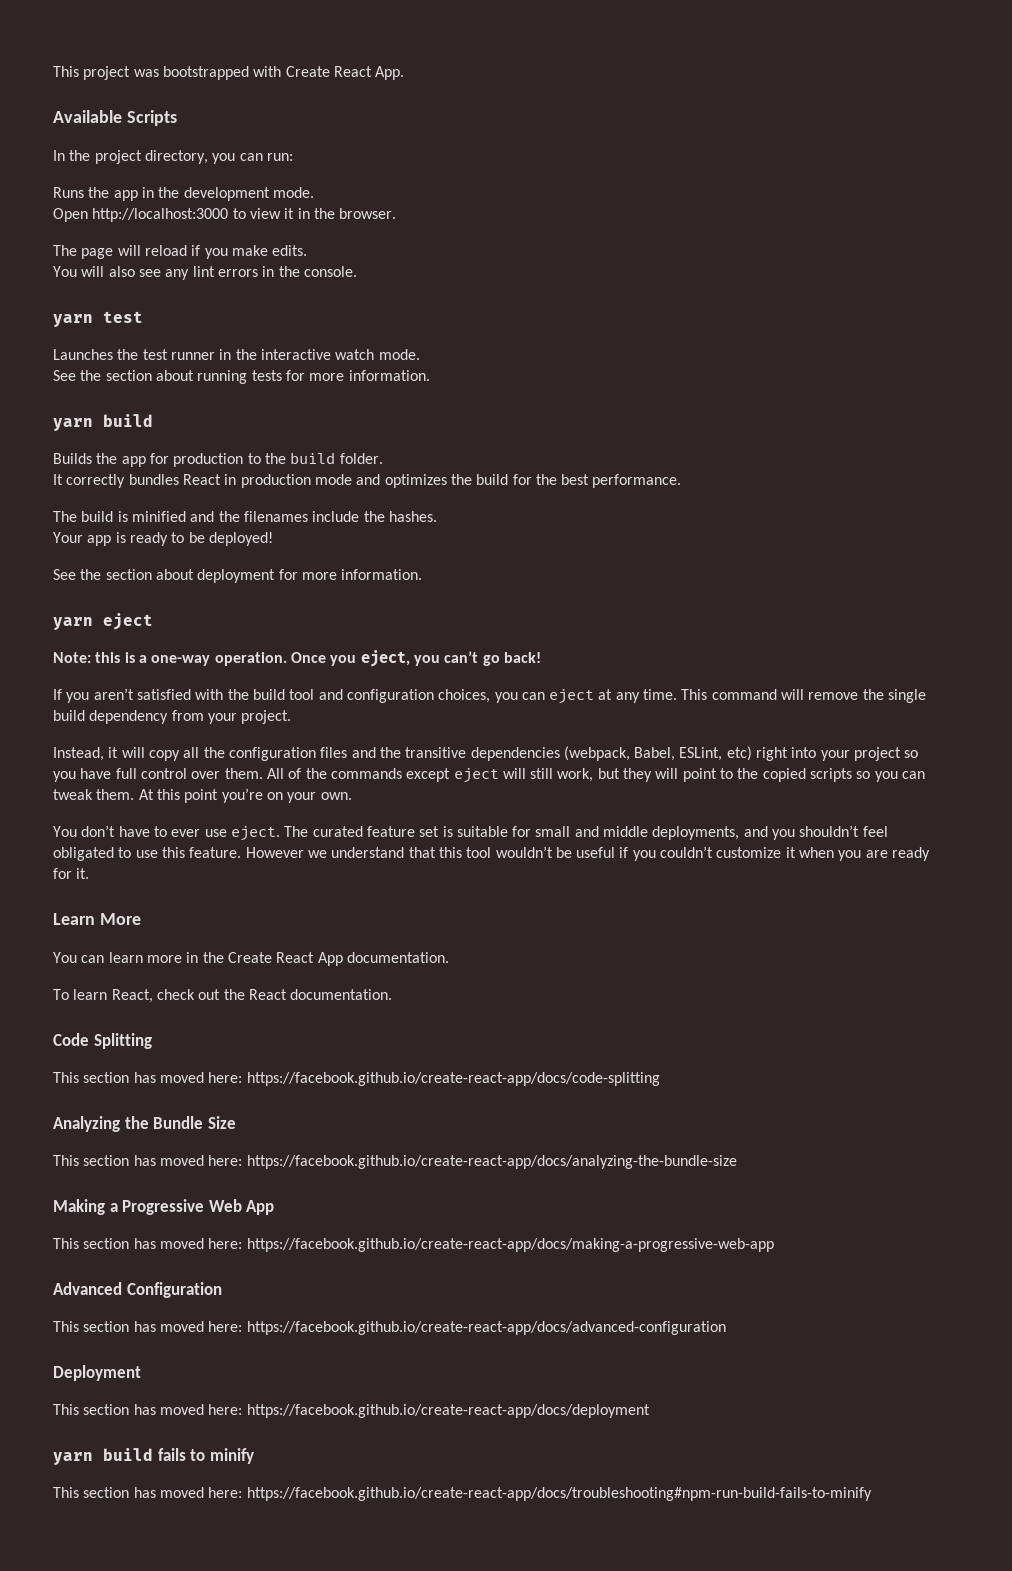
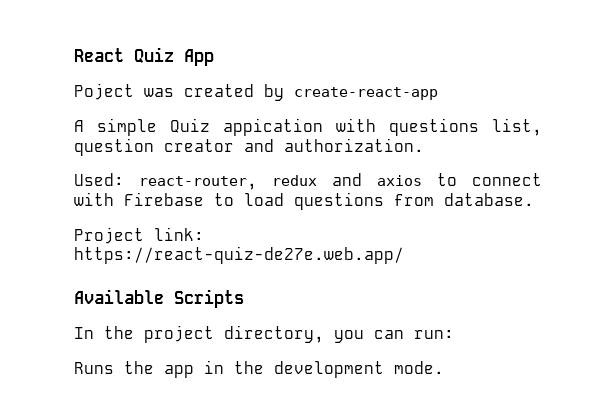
- This project was bootstrapped with Create React App.
+ React Quiz App
+ Poject was created by create-react-app
+ A simple Quiz appication with questions list, question creator and authorization.
+ Used: react-router, redux and axios to connect with Firebase to load questions from database.
+ Project link: https://react-quiz-de27e.web.app/
- Open http://localhost:3000 to view it in the browser.
- The page will reload if you make edits.
- You will also see any lint errors in the console.
- yarn test
- Launches the test runner in the interactive watch mode.
- See the section about running tests for more information.
- yarn build
- Builds the app for production to the build folder.
- It correctly bundles React in production mode and optimizes the build for the best performance.
- The build is minified and the filenames include the hashes.
- Your app is ready to be deployed!
- See the section about deployment for more information.
- yarn eject
- Note: this is a one-way operation. Once you eject, you can’t go back!
- If you aren’t satisfied with the build tool and configuration choices, you can eject at any time. This command will remove the single build dependency from your project.
- Instead, it will copy all the configuration files and the transitive dependencies (webpack, Babel, ESLint, etc) right into your project so you have full control over them. All of the commands except eject will still work, but they will point to the copied scripts so you can tweak them. At this point you’re on your own.
- You don’t have to ever use eject. The curated feature set is suitable for small and middle deployments, and you shouldn’t feel obligated to use this feature. However we understand that this tool wouldn’t be useful if you couldn’t customize it when you are ready for it.
- Learn More
- You can learn more in the Create React App documentation.
- To learn React, check out the React documentation.
- Code Splitting
- This section has moved here: https://facebook.github.io/create-react-app/docs/code-splitting
- Analyzing the Bundle Size
- This section has moved here: https://facebook.github.io/create-react-app/docs/analyzing-the-bundle-size
- Making a Progressive Web App
- This section has moved here: https://facebook.github.io/create-react-app/docs/making-a-progressive-web-app
- Advanced Configuration
- This section has moved here: https://facebook.github.io/create-react-app/docs/advanced-configuration
- Deployment
- This section has moved here: https://facebook.github.io/create-react-app/docs/deployment
- yarn build fails to minify
- This section has moved here: https://facebook.github.io/create-react-app/docs/troubleshooting#npm-run-build-fails-to-minify

